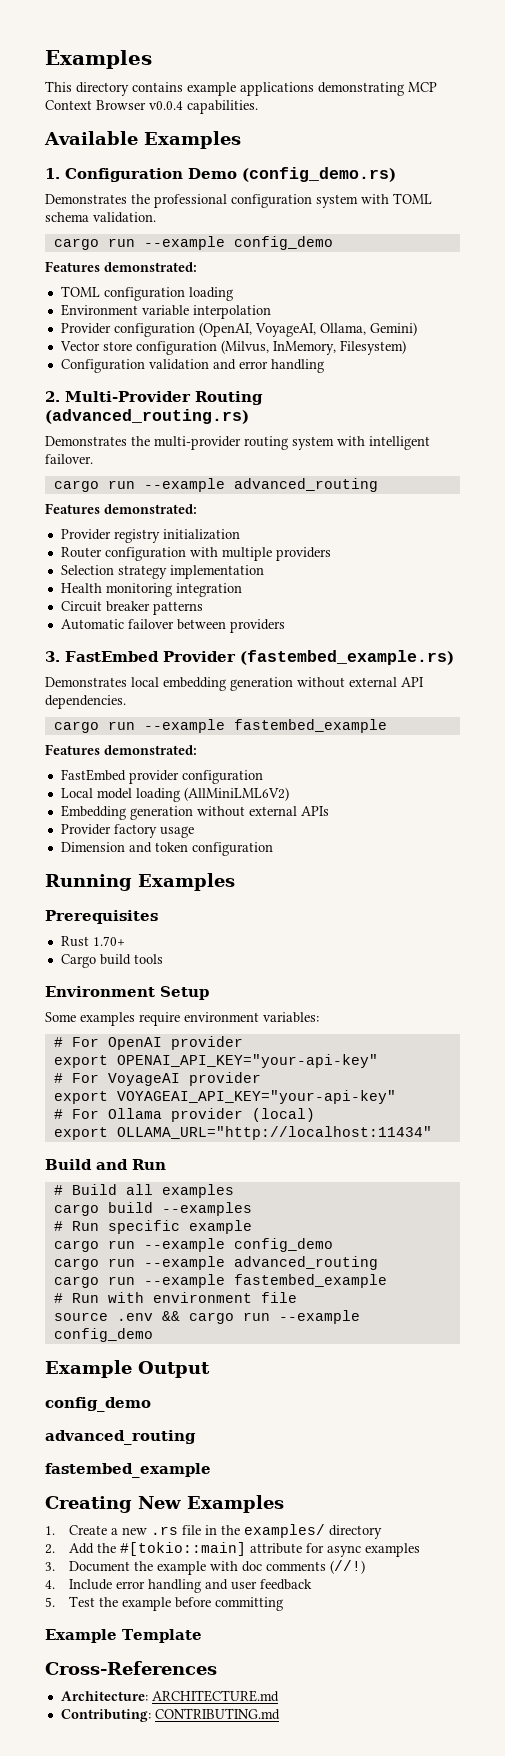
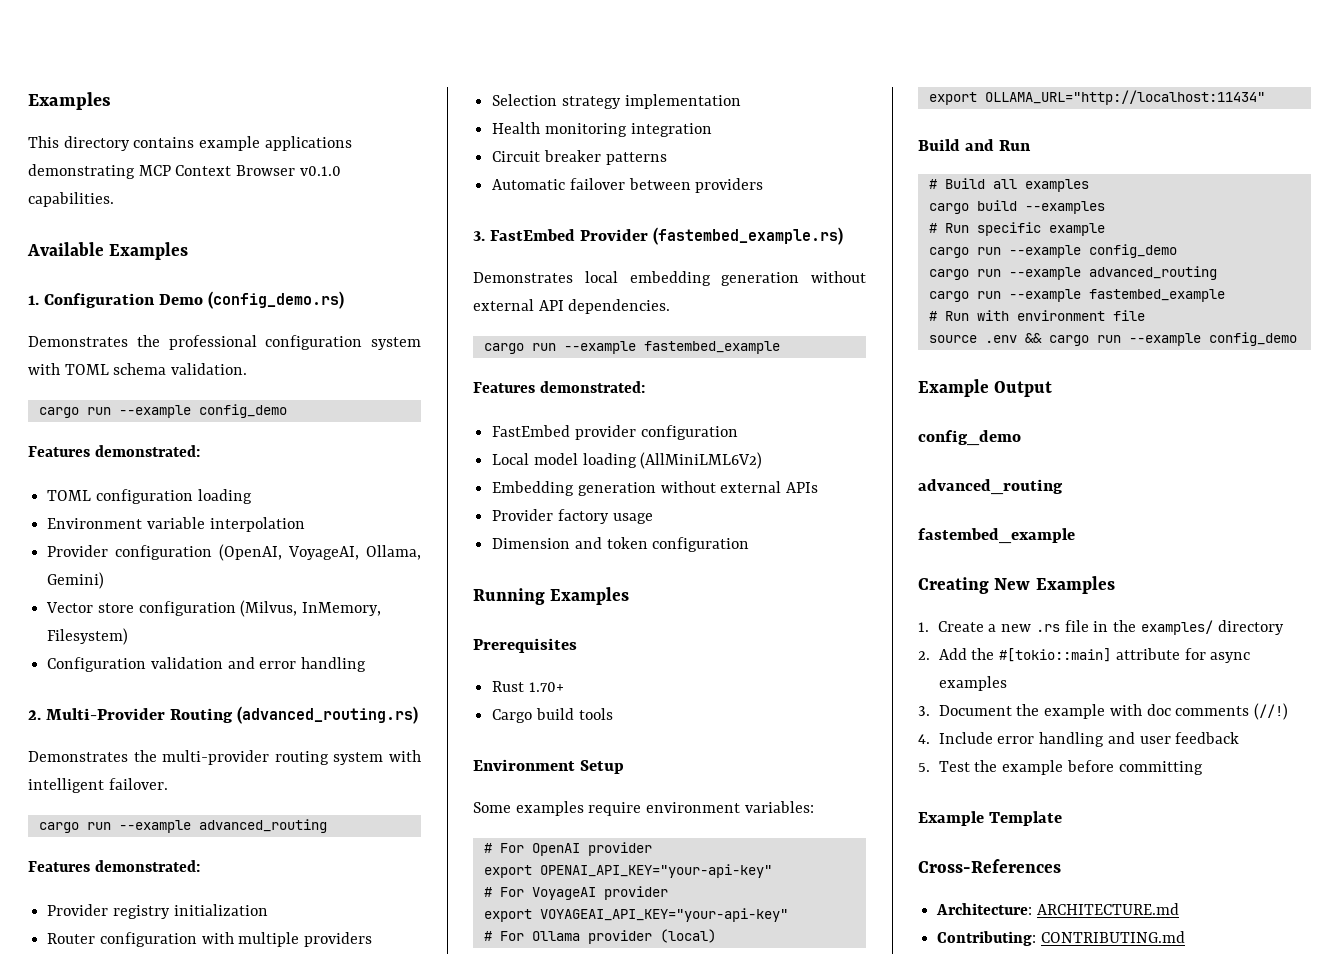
- This directory contains example applications demonstrating MCP Context Browser v0.0.4 capabilities.
+ This directory contains example applications demonstrating MCP Context Browser v0.1.0 capabilities.

